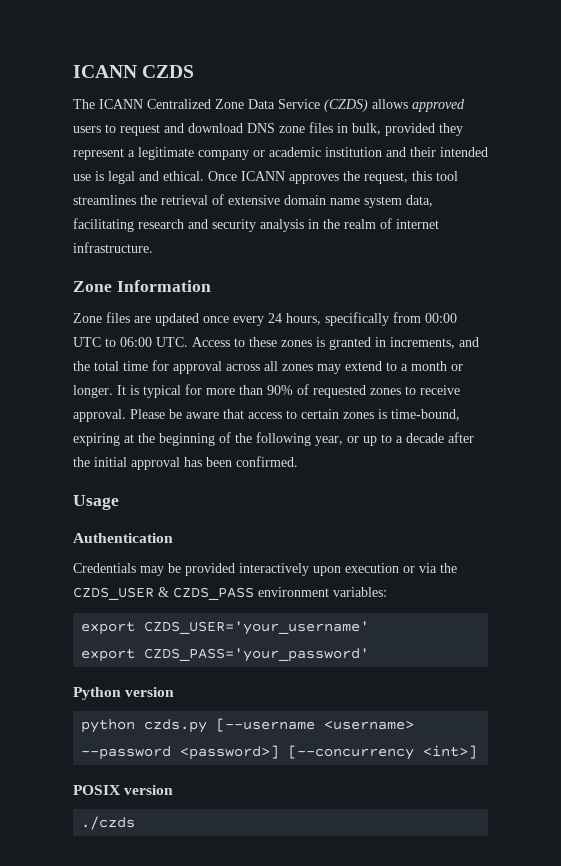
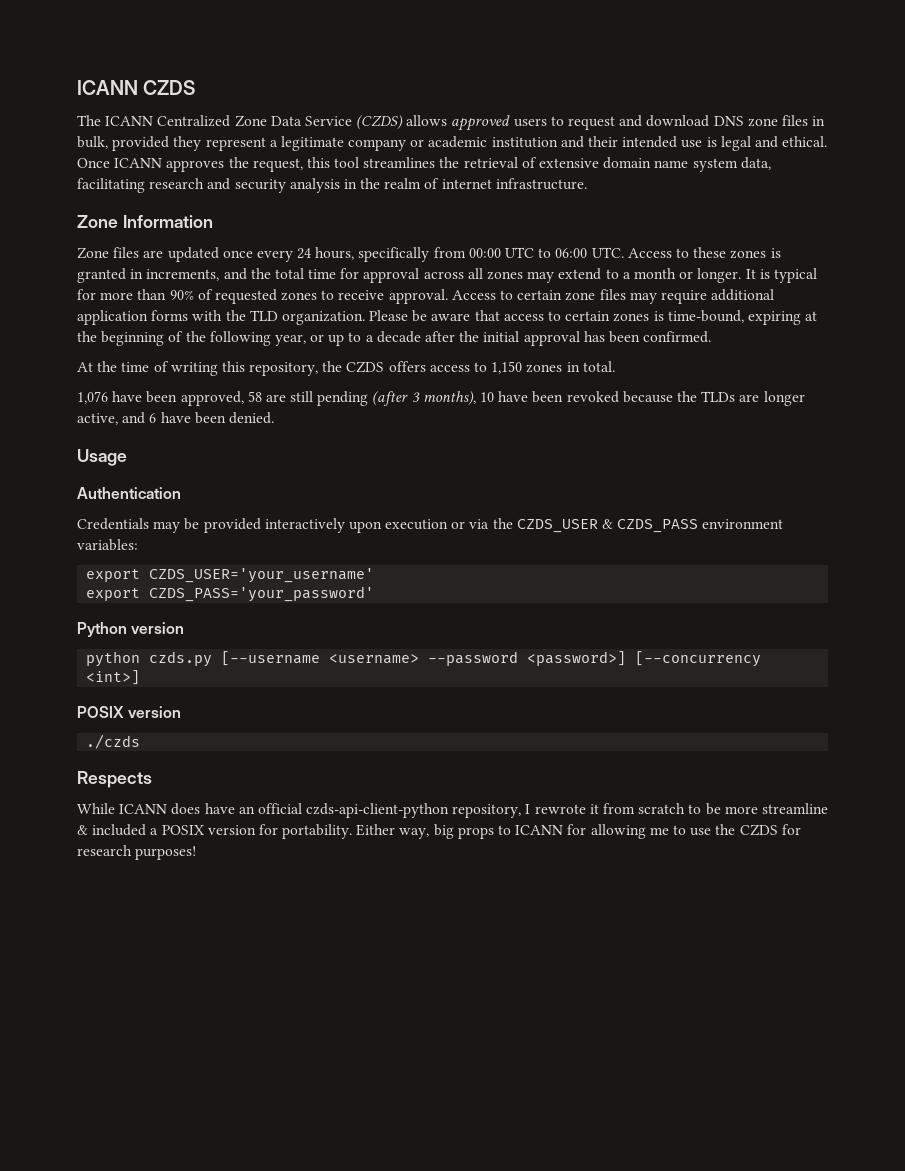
+ Access to certain zone files may require additional application forms with the TLD organization.
+ At the time of writing this repository, the CZDS offers access to 1,150 zones in total.
+ 1,076 have been approved, 58 are still pending (after 3 months), 10 have been revoked because the TLDs are longer active, and 6 have been denied.
+ Respects
+ While ICANN does have an official czds-api-client-python repository, I rewrote it from scratch to be more streamline & included a POSIX version for portability. Either way, big props to ICANN for allowing me to use the CZDS for research purposes!

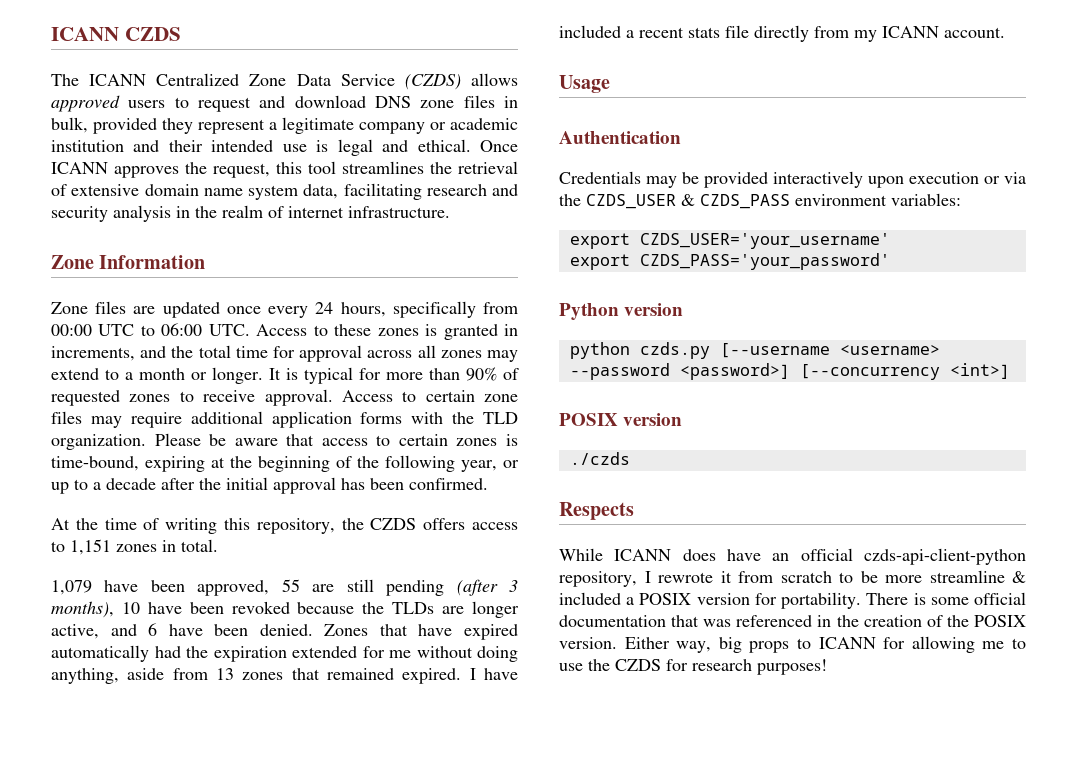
- At the time of writing this repository, the CZDS offers access to 1,150 zones in total.
+ At the time of writing this repository, the CZDS offers access to 1,151 zones in total.
- 1,076 have been approved, 58 are still pending (after 3 months), 10 have been revoked because the TLDs are longer active, and 6 have been denied.
+ 1,079 have been approved, 55 are still pending (after 3 months), 10 have been revoked because the TLDs are longer active, and 6 have been denied. Zones that have expired automatically had the expiration extended for me without doing anything, aside from 13 zones that remained expired. I have included a recent stats file directly from my ICANN account.
+ There is some official documentation that was referenced in the creation of the POSIX version.

